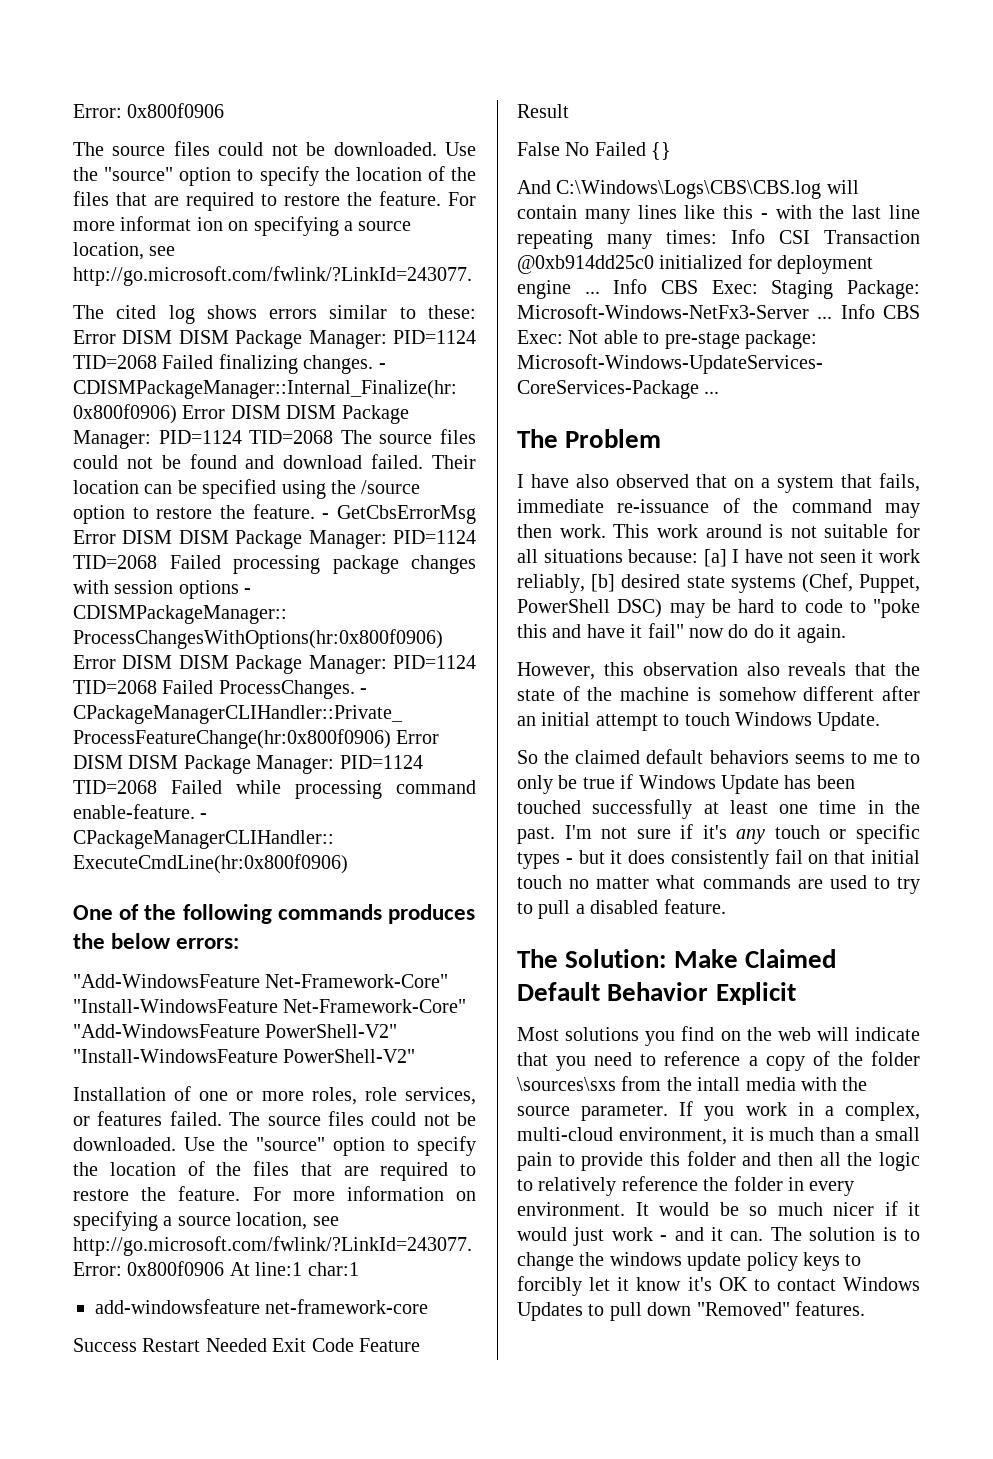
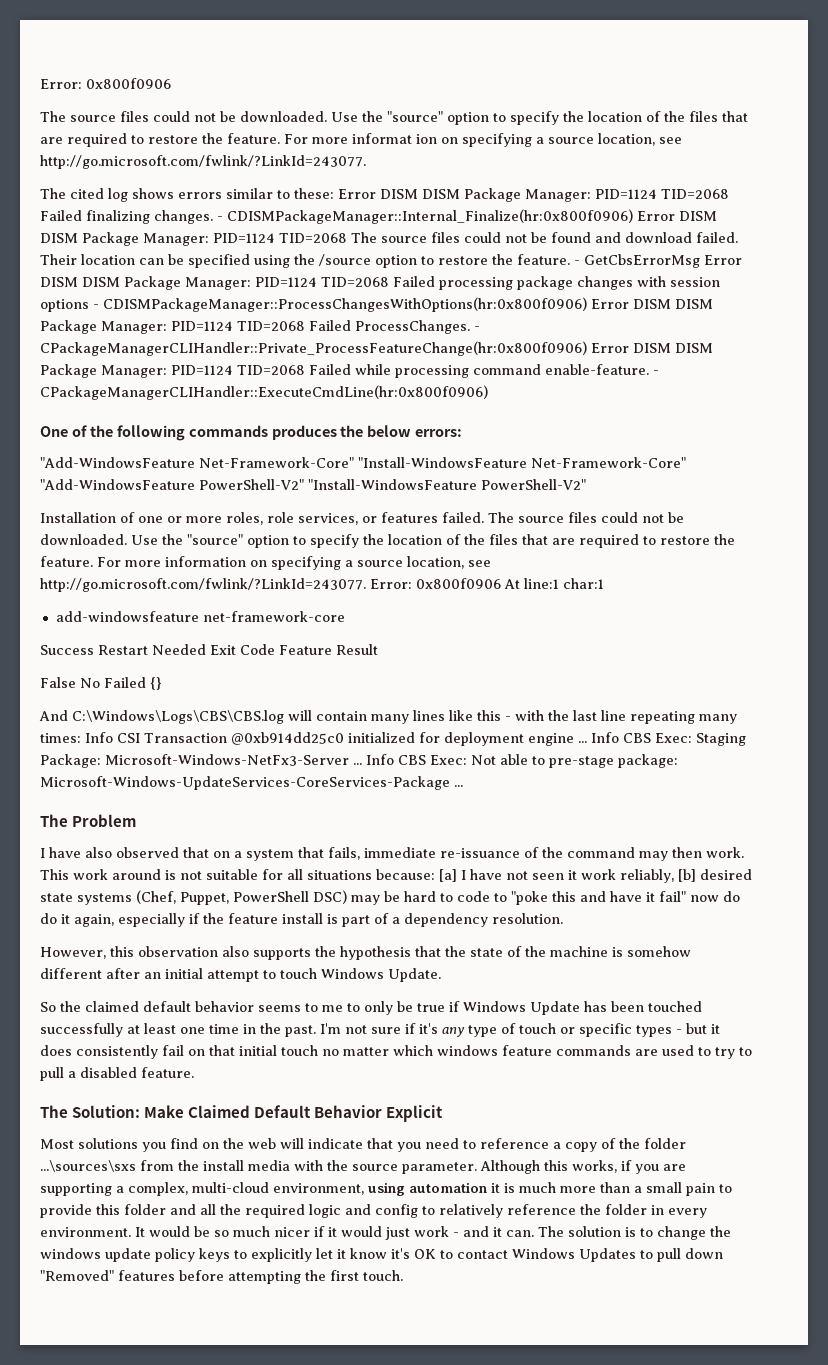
- This work around is not suitable for all situations because: [a] I have not seen it work reliably, [b] desired state systems (Chef, Puppet, PowerShell DSC) may be hard to code to "poke this and have it fail" now do do it again.
+ This work around is not suitable for all situations because: [a] I have not seen it work reliably, [b] desired state systems (Chef, Puppet, PowerShell DSC) may be hard to code to "poke this and have it fail" now do do it again, especially if the feature install is part of a dependency resolution.
- However, this observation also reveals that the state of the machine is somehow different after an initial attempt to touch Windows Update.
+ However, this observation also supports the hypothesis that the state of the machine is somehow different after an initial attempt to touch Windows Update.
- So the claimed default behaviors seems to me to only be true if Windows Update has been touched successfully at least one time in the past.
+ So the claimed default behavior seems to me to only be true if Windows Update has been touched successfully at least one time in the past.
- I'm not sure if it's any touch or specific types - but it does consistently fail on that initial touch no matter what commands are used to try to pull a disabled feature.
+ I'm not sure if it's any type of touch or specific types - but it does consistently fail on that initial touch no matter which windows feature commands are used to try to pull a disabled feature.
- Most solutions you find on the web will indicate that you need to reference a copy of the folder \sources\sxs from the intall media with the source parameter.
+ Most solutions you find on the web will indicate that you need to reference a copy of the folder ...\sources\sxs from the install media with the source parameter.
- If you work in a complex, multi-cloud environment, it is much than a small pain to provide this folder and then all the logic to relatively reference the folder in every environment.
+ Although this works, if you are supporting a complex, multi-cloud environment, using automation it is much more than a small pain to provide this folder and all the required logic and config to relatively reference the folder in every environment.
- The solution is to change the windows update policy keys to forcibly let it know it's OK to contact Windows Updates to pull down "Removed" features.
+ The solution is to change the windows update policy keys to explicitly let it know it's OK to contact Windows Updates to pull down "Removed" features before attempting the first touch.

